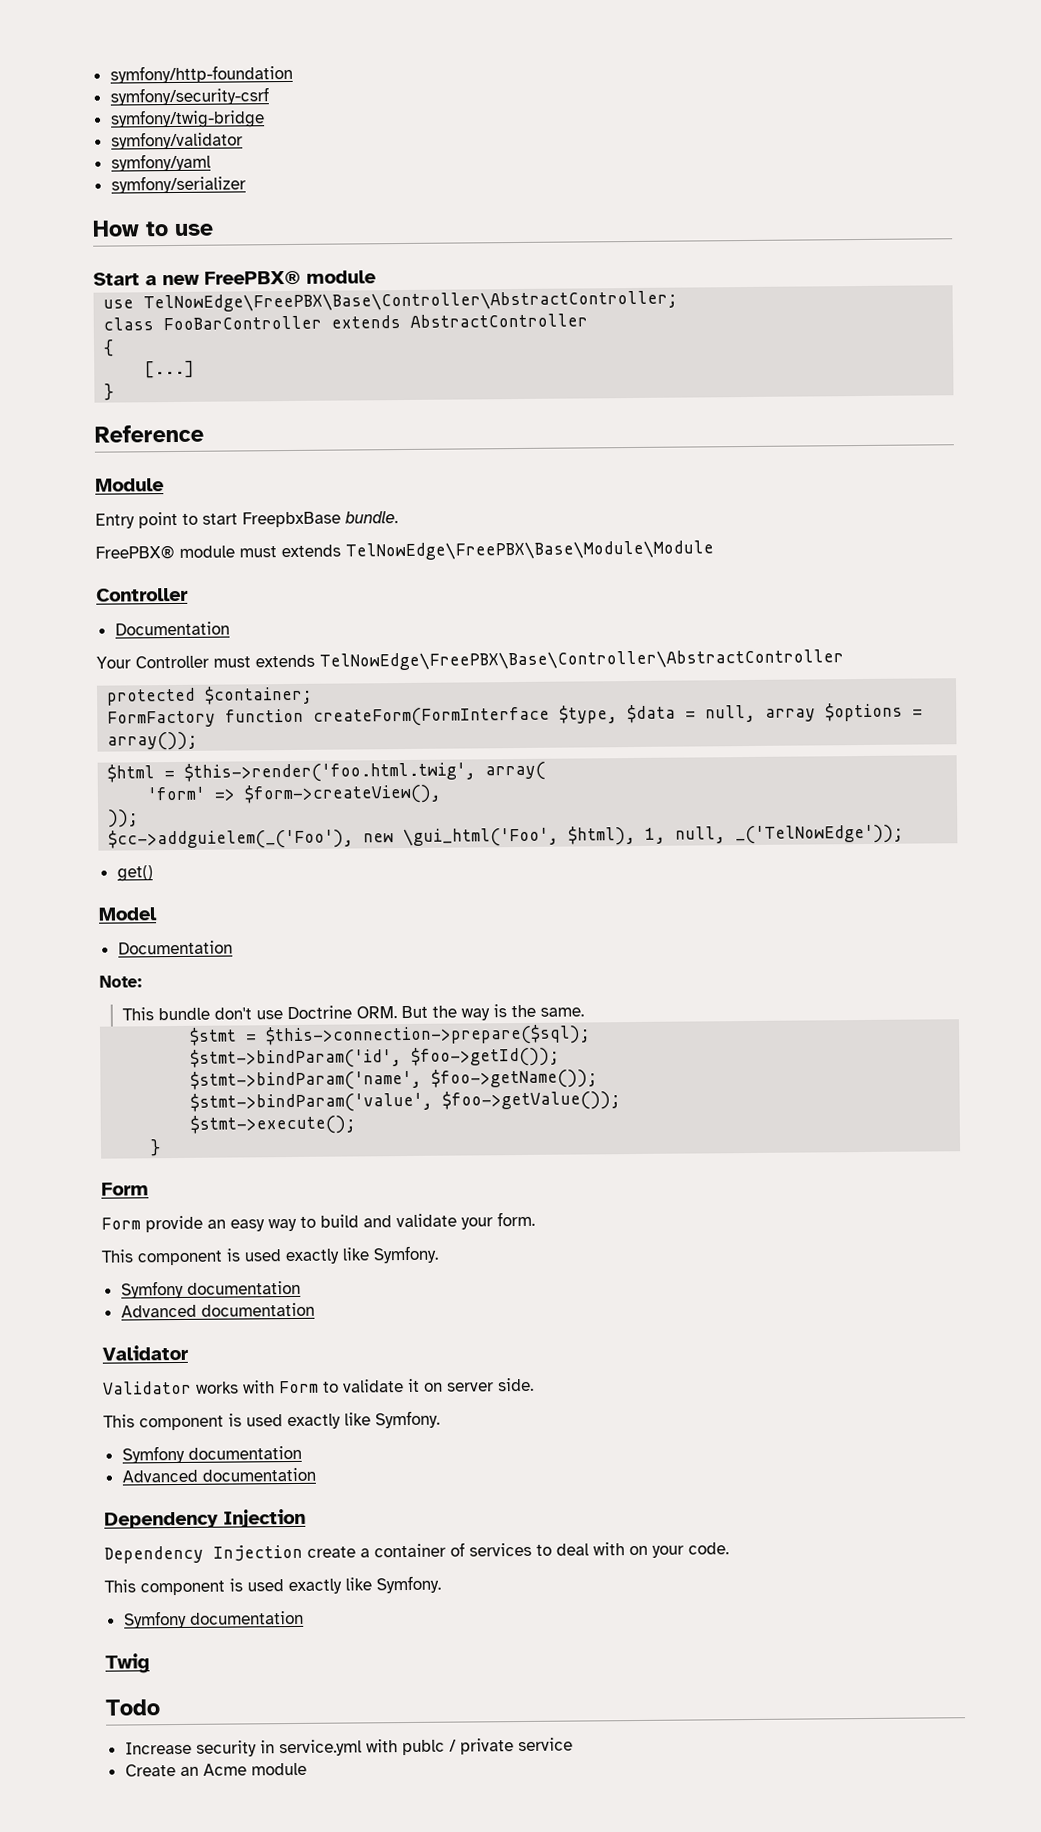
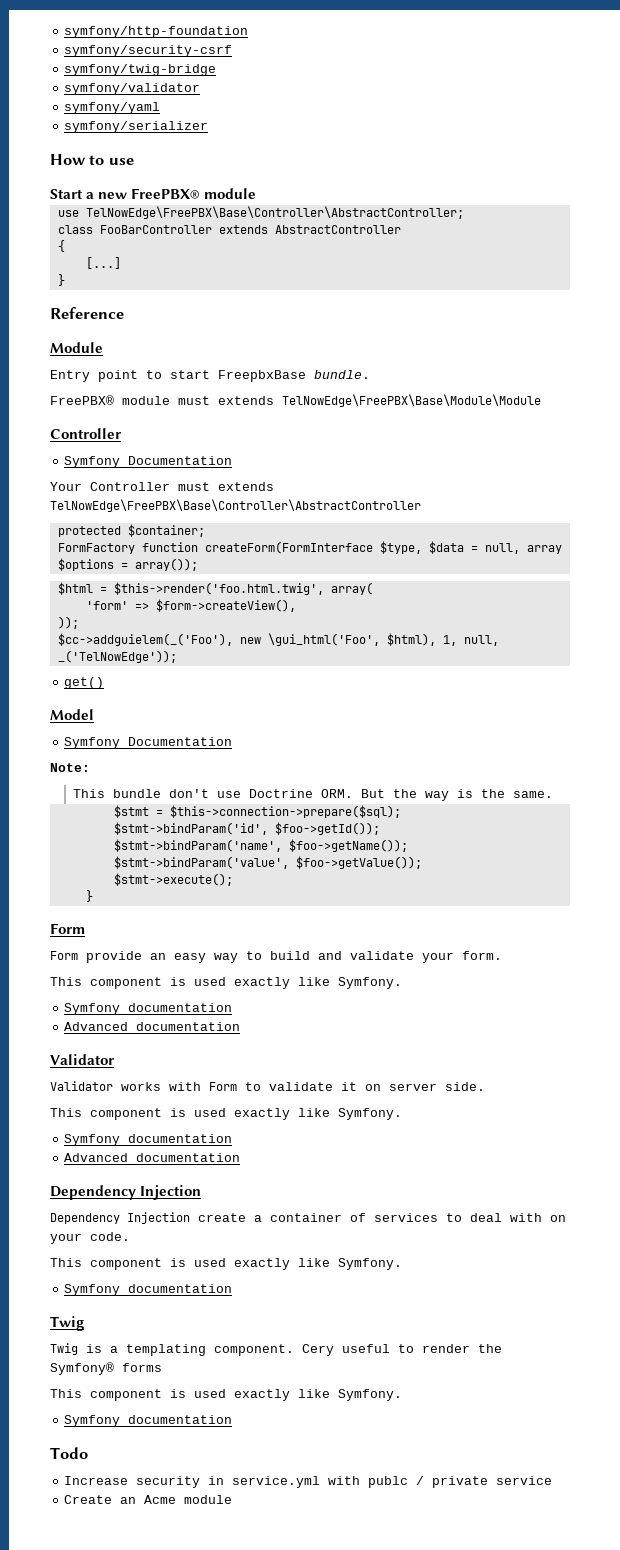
  FreePBX® module must extends TelNowEdge\FreePBX\Base\Module\Module
  Controller
- Documentation
+ Symfony Documentation
  Model
- Documentation
+ Symfony Documentation
+ Twig is a templating component. Cery useful to render the Symfony® forms
+ This component is used exactly like Symfony.
+ Symfony documentation

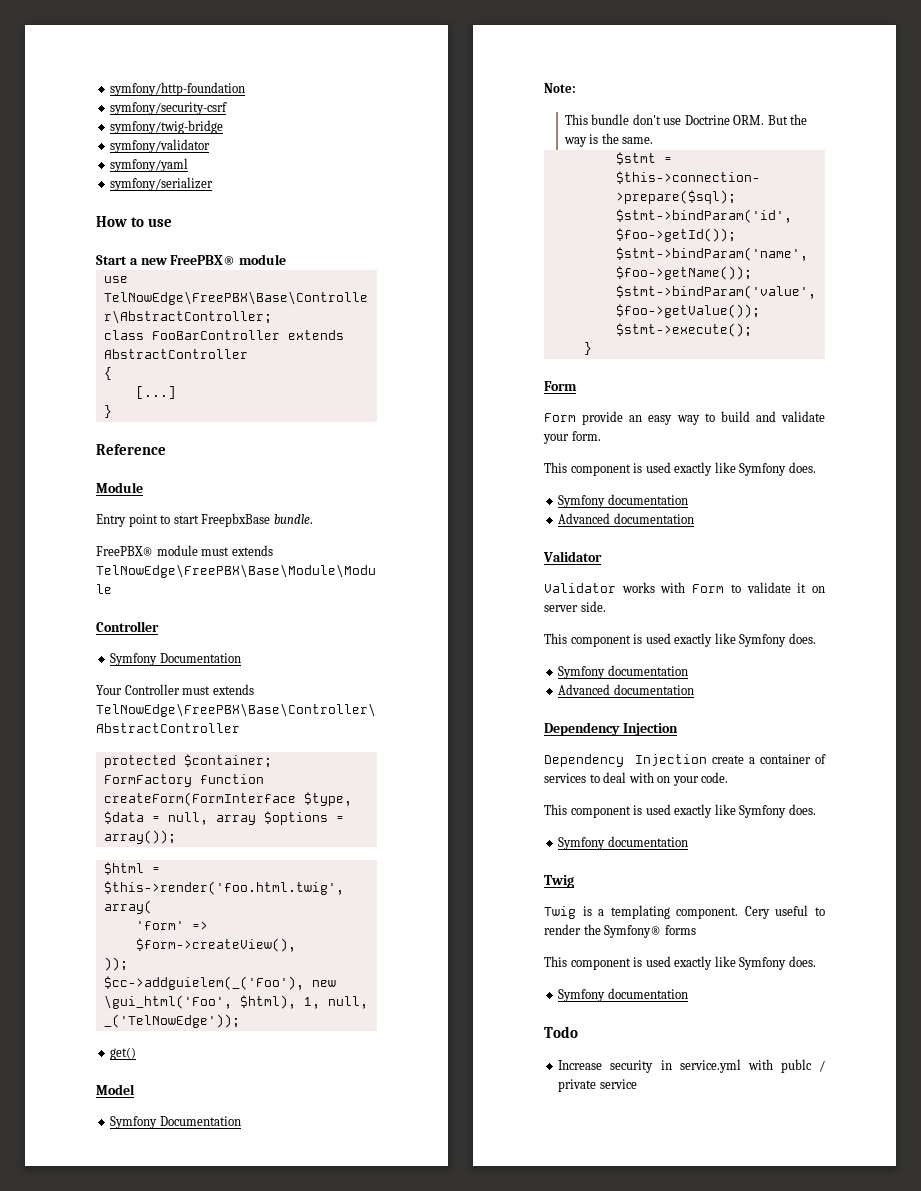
  Form provide an easy way to build and validate your form.
- This component is used exactly like Symfony.
+ This component is used exactly like Symfony does.
  Validator works with Form to validate it on server side.
- This component is used exactly like Symfony.
+ This component is used exactly like Symfony does.
  Dependency Injection create a container of services to deal with on your code.
- This component is used exactly like Symfony.
+ This component is used exactly like Symfony does.
  Cery useful to render the Symfony® forms
- This component is used exactly like Symfony.
+ This component is used exactly like Symfony does.
- Create an Acme module

